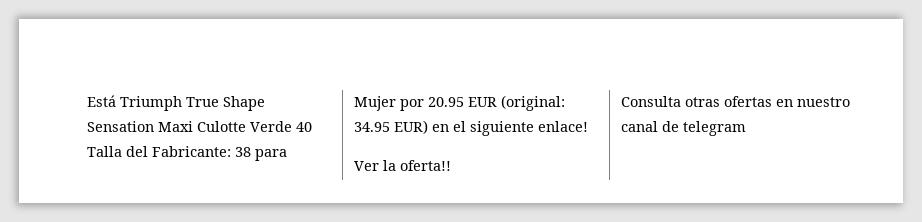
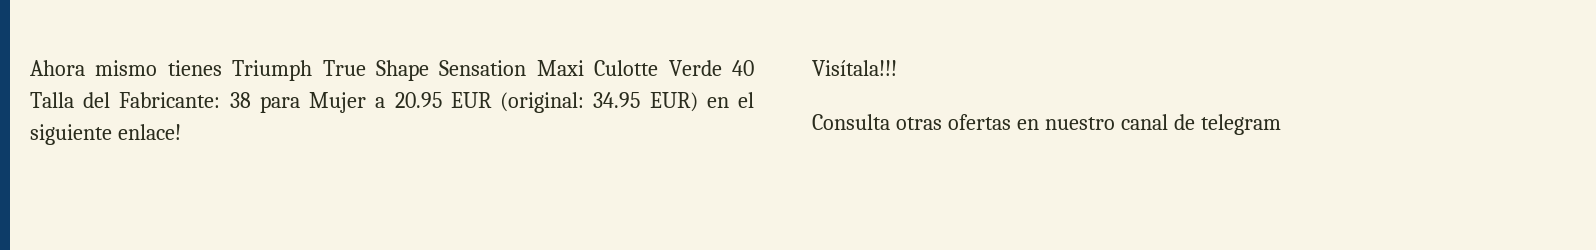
- Está Triumph True Shape Sensation Maxi Culotte Verde 40 Talla del Fabricante: 38 para Mujer por 20.95 EUR (original: 34.95 EUR) en el siguiente enlace!
+ Ahora mismo tienes Triumph True Shape Sensation Maxi Culotte Verde 40 Talla del Fabricante: 38 para Mujer a 20.95 EUR (original: 34.95 EUR) en el siguiente enlace!
- Ver la oferta!!
+ Visítala!!!

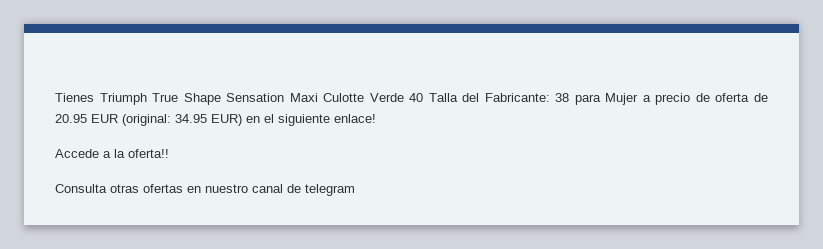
- Ahora mismo tienes Triumph True Shape Sensation Maxi Culotte Verde 40 Talla del Fabricante: 38 para Mujer a 20.95 EUR (original: 34.95 EUR) en el siguiente enlace!
+ Tienes Triumph True Shape Sensation Maxi Culotte Verde 40 Talla del Fabricante: 38 para Mujer a precio de oferta de 20.95 EUR (original: 34.95 EUR) en el siguiente enlace!
- Visítala!!!
+ Accede a la oferta!!

